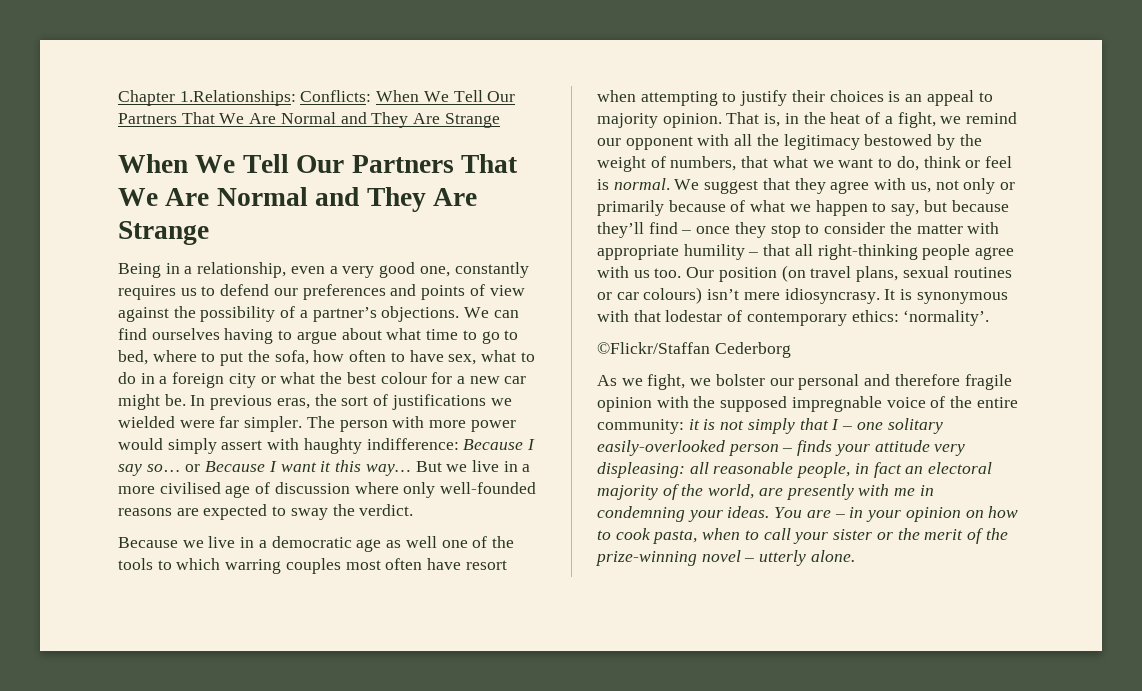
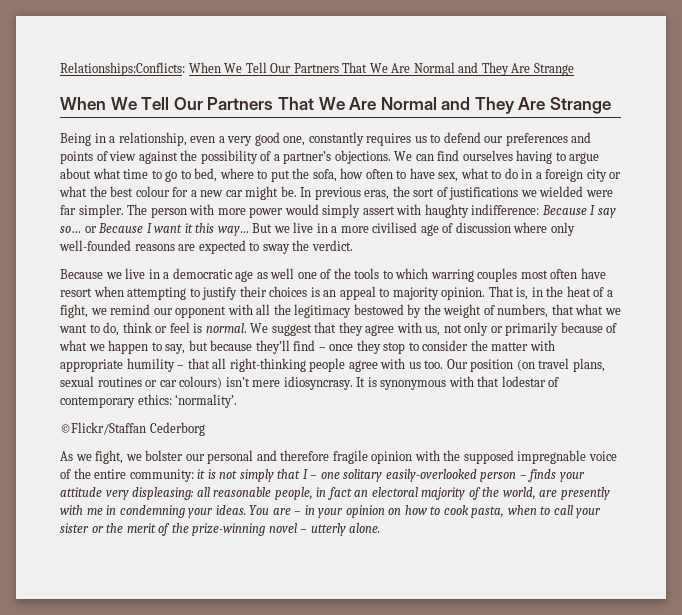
- Chapter 1.Relationships: Conflicts: When We Tell Our Partners That We Are Normal and They Are Strange
+ Relationships:Conflicts: When We Tell Our Partners That We Are Normal and They Are Strange

